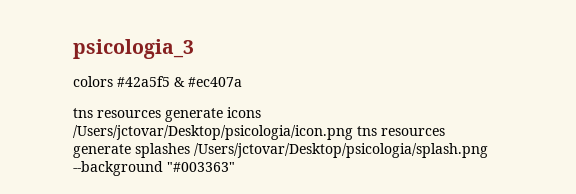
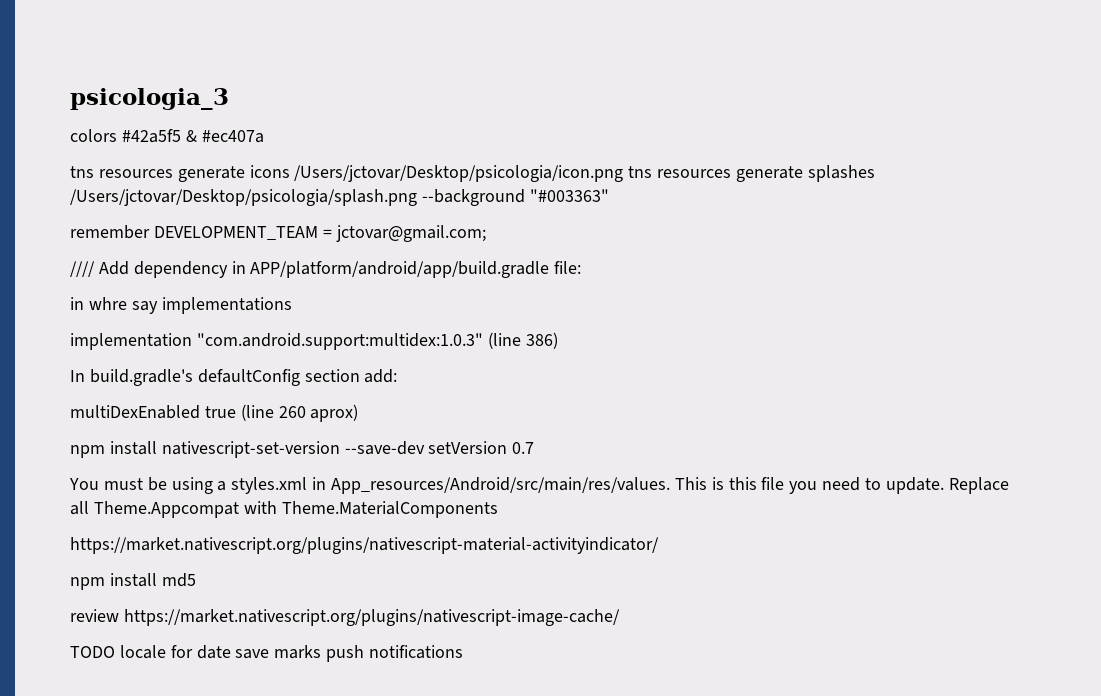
+ remember DEVELOPMENT_TEAM = jctovar@gmail.com;
+ //// Add dependency in APP/platform/android/app/build.gradle file:
+ in whre say implementations
+ implementation "com.android.support:multidex:1.0.3" (line 386)
+ In build.gradle's defaultConfig section add:
+ multiDexEnabled true (line 260 aprox)
+ npm install nativescript-set-version --save-dev setVersion 0.7
+ You must be using a styles.xml in App_resources/Android/src/main/res/values. This is this file you need to update. Replace all Theme.Appcompat with Theme.MaterialComponents
+ https://market.nativescript.org/plugins/nativescript-material-activityindicator/
+ npm install md5
+ review https://market.nativescript.org/plugins/nativescript-image-cache/
+ TODO locale for date save marks push notifications

